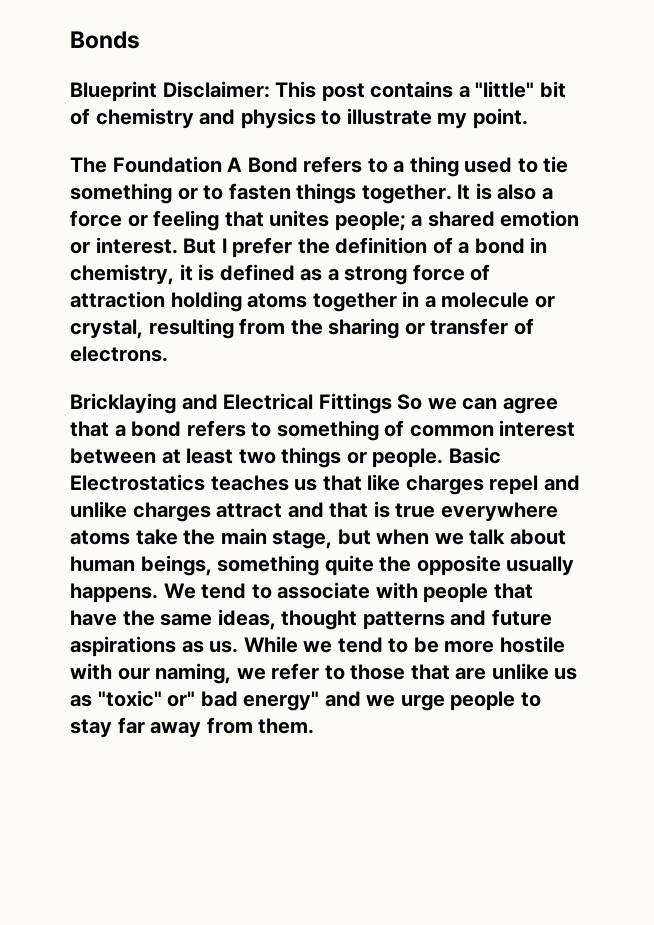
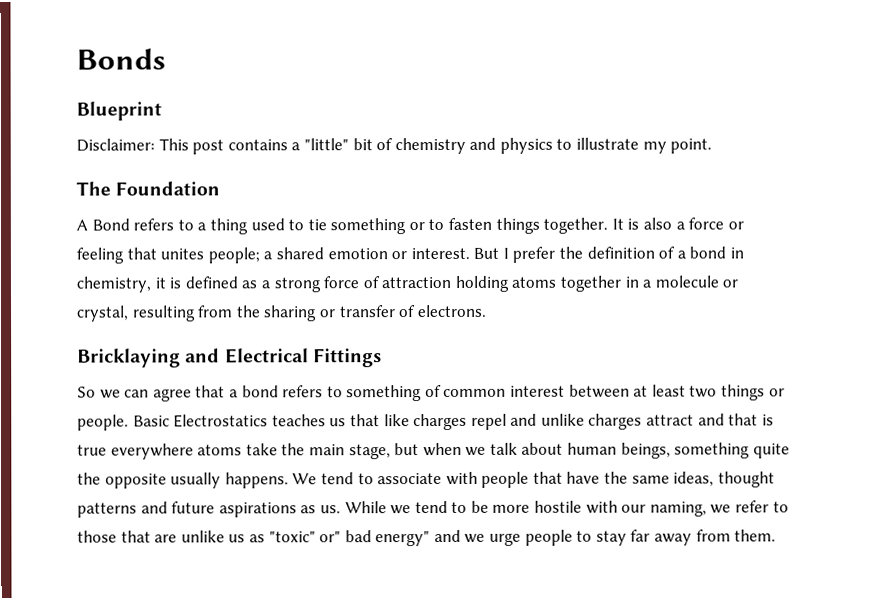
- Blueprint Disclaimer: This post contains a "little" bit of chemistry and physics to illustrate my point.
+ Blueprint
+ Disclaimer: This post contains a "little" bit of chemistry and physics to illustrate my point.
- The Foundation A Bond refers to a thing used to tie something or to fasten things together.
+ The Foundation
+ A Bond refers to a thing used to tie something or to fasten things together.
- Bricklaying and Electrical Fittings So we can agree that a bond refers to something of common interest between at least two things or people.
+ Bricklaying and Electrical Fittings
+ So we can agree that a bond refers to something of common interest between at least two things or people.

